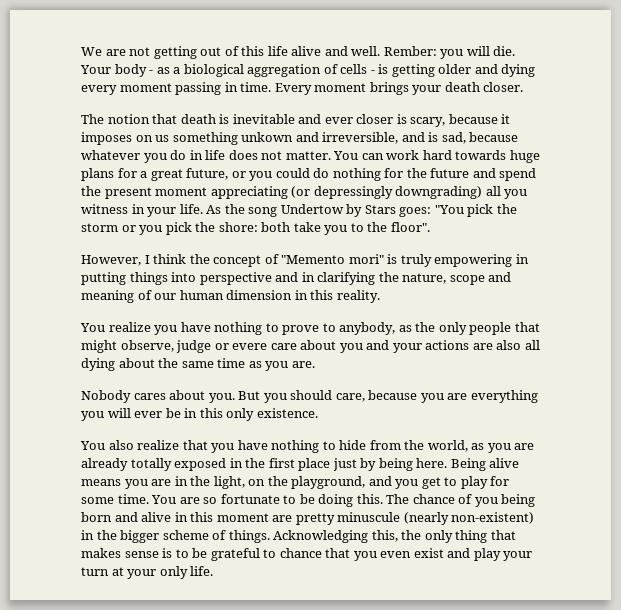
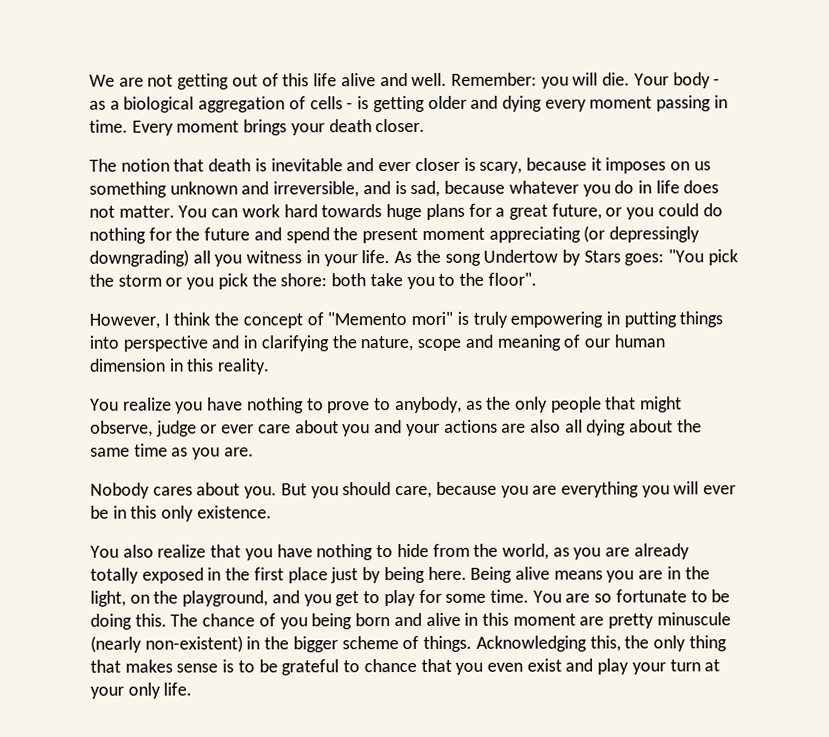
- Rember: you will die.
+ Remember: you will die.
- The notion that death is inevitable and ever closer is scary, because it imposes on us something unkown and irreversible, and is sad, because whatever you do in life does not matter.
+ The notion that death is inevitable and ever closer is scary, because it imposes on us something unknown and irreversible, and is sad, because whatever you do in life does not matter.
- You realize you have nothing to prove to anybody, as the only people that might observe, judge or evere care about you and your actions are also all dying about the same time as you are.
+ You realize you have nothing to prove to anybody, as the only people that might observe, judge or ever care about you and your actions are also all dying about the same time as you are.

